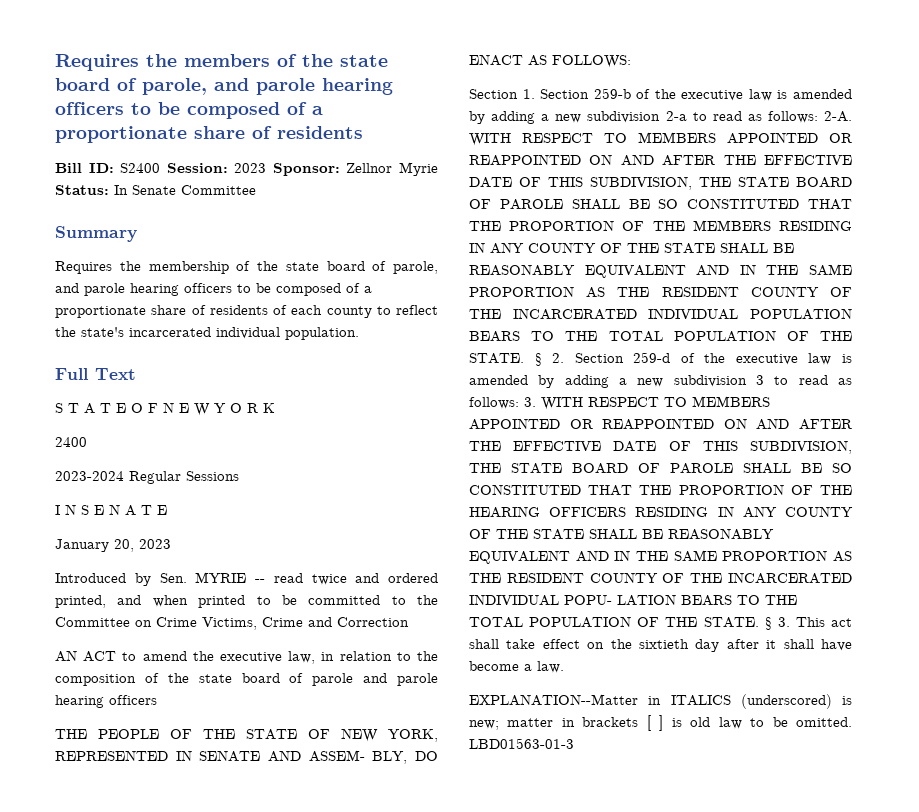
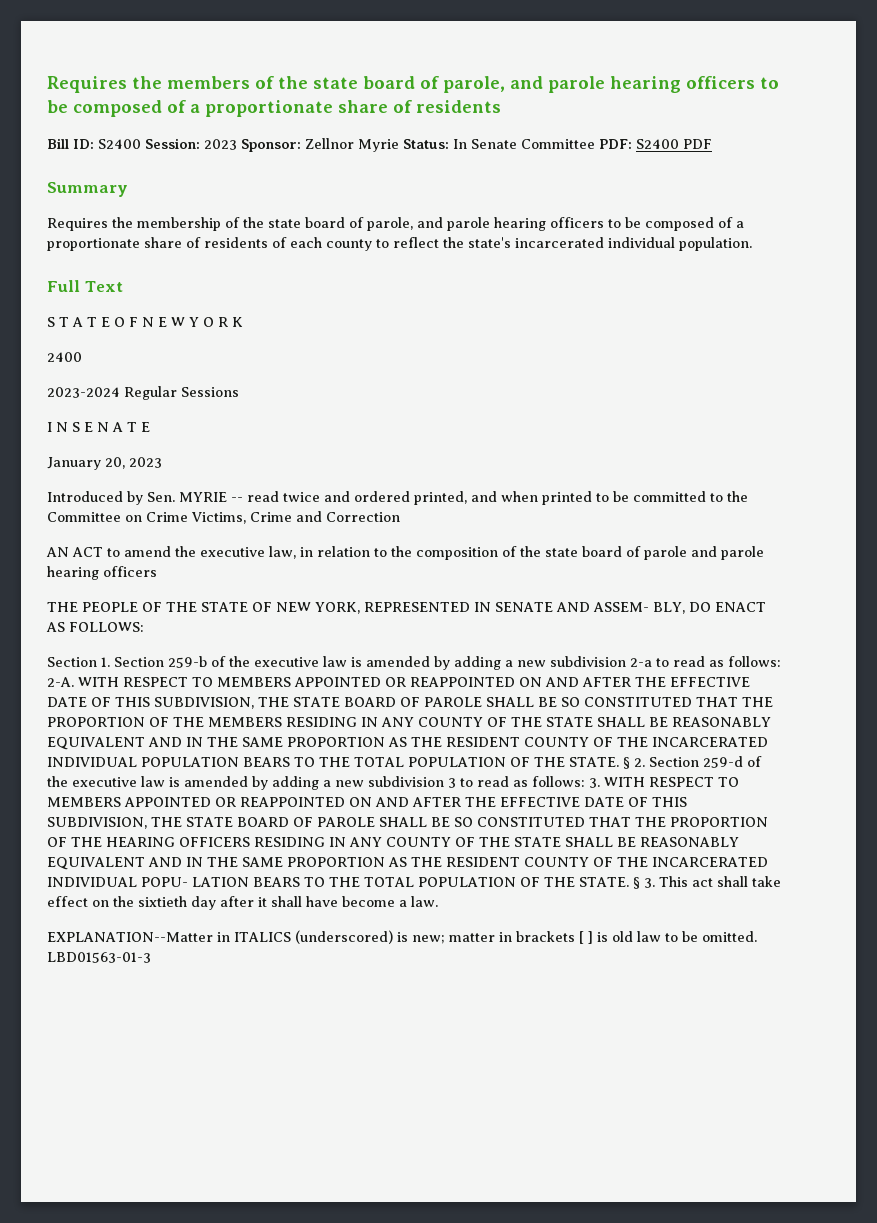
- Bill ID: S2400 Session: 2023 Sponsor: Zellnor Myrie Status: In Senate Committee
+ Bill ID: S2400 Session: 2023 Sponsor: Zellnor Myrie Status: In Senate Committee PDF: S2400 PDF

